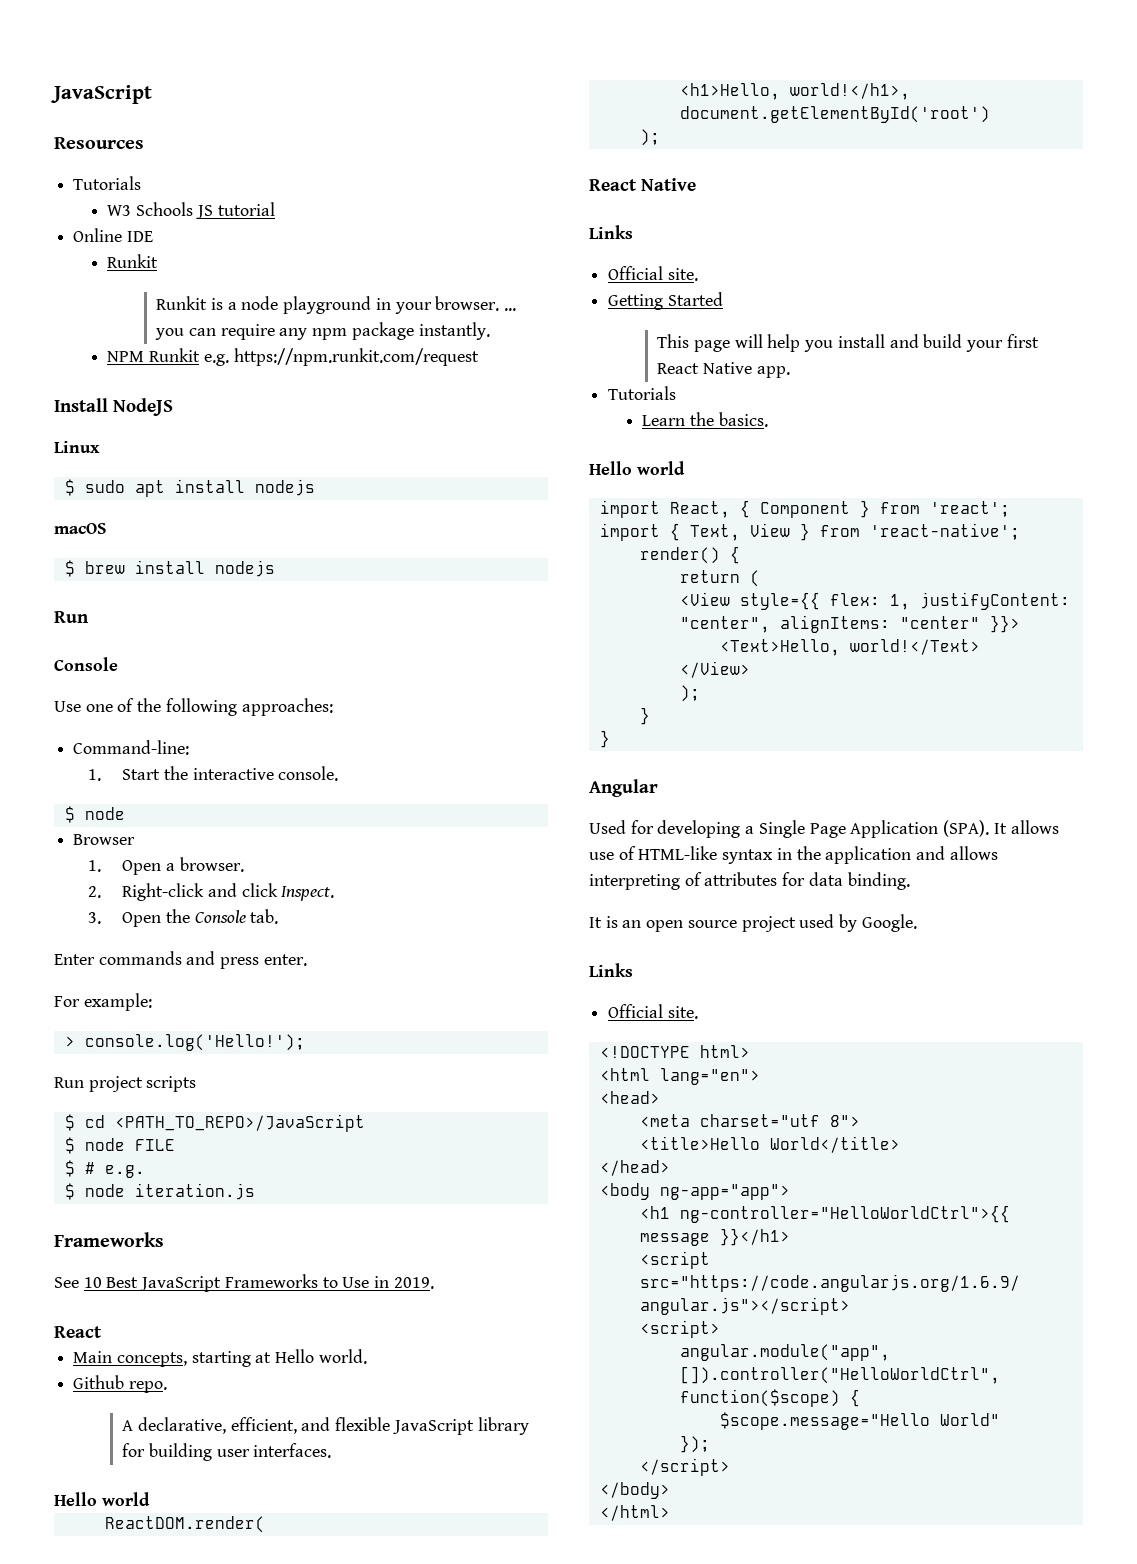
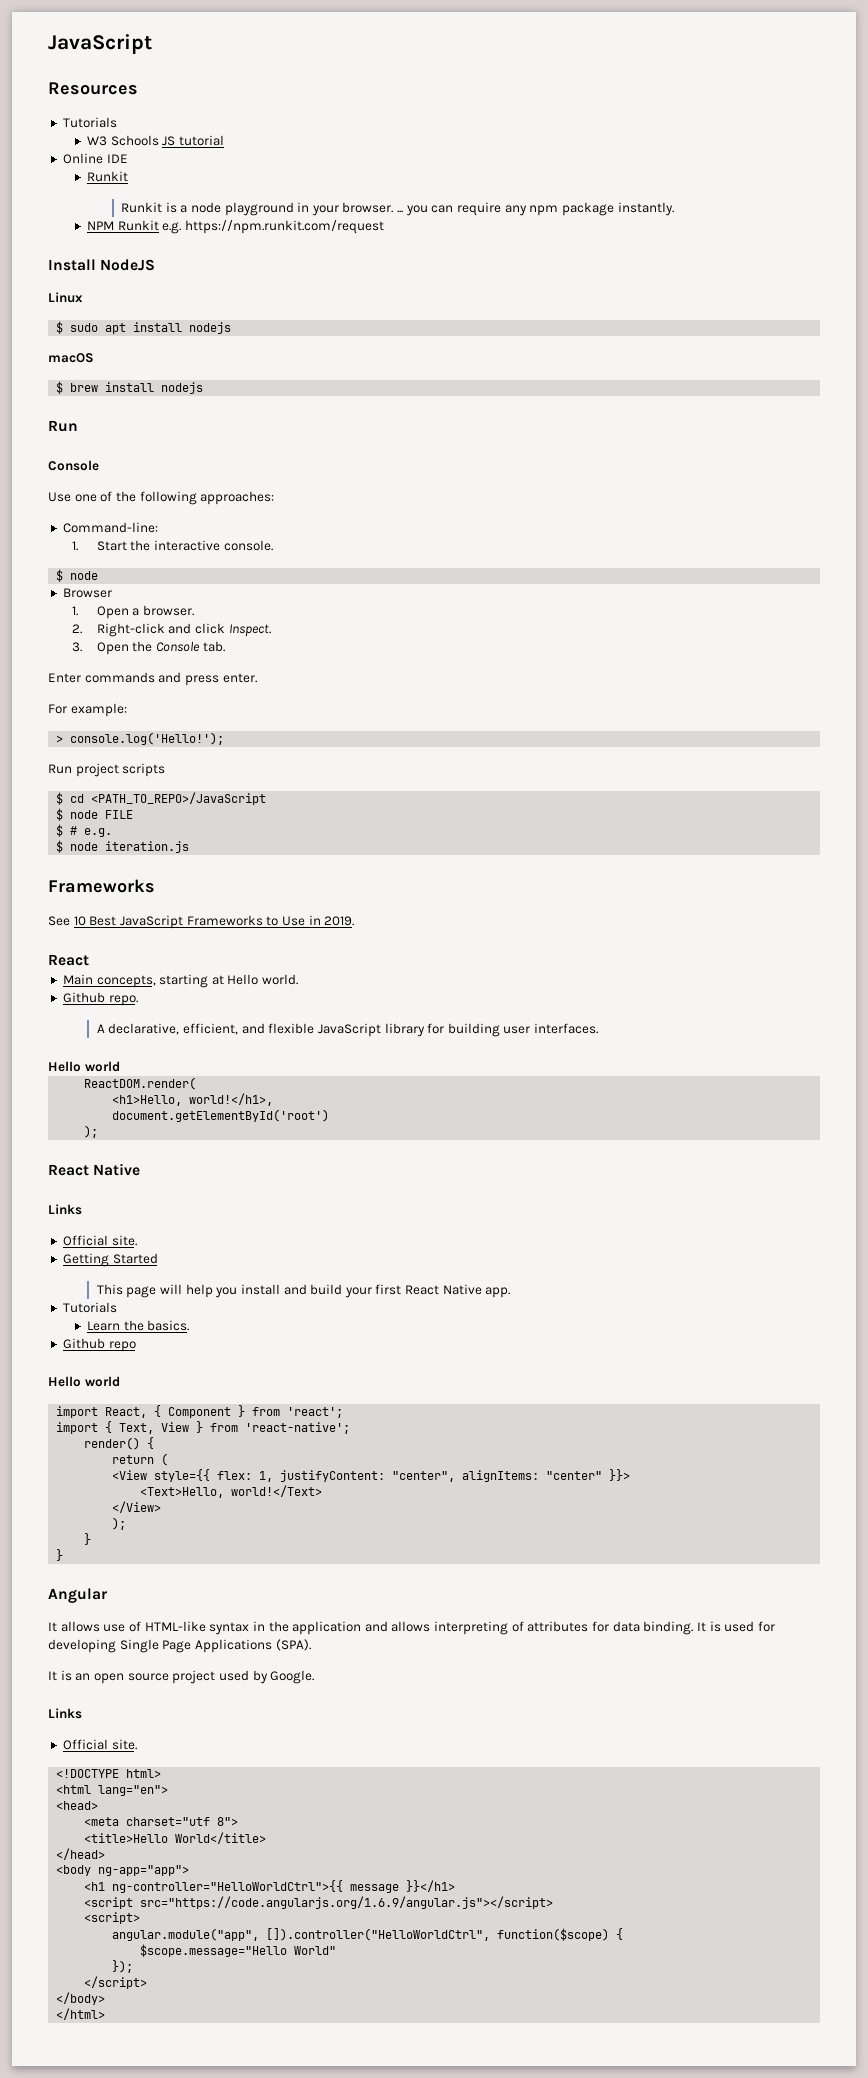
+ Github repo
- Used for developing a Single Page Application (SPA).
+ It is used for developing Single Page Applications (SPA).

